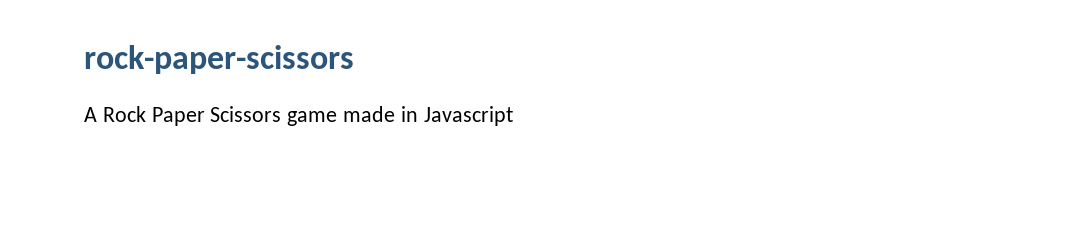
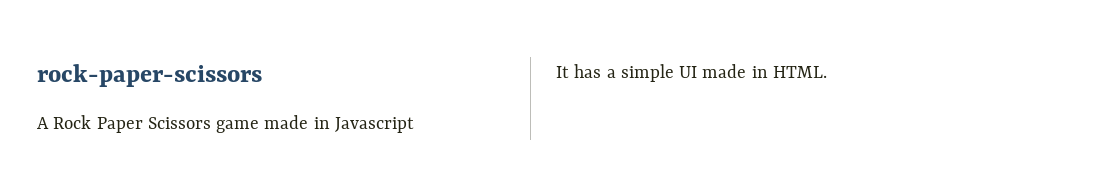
+ It has a simple UI made in HTML.

